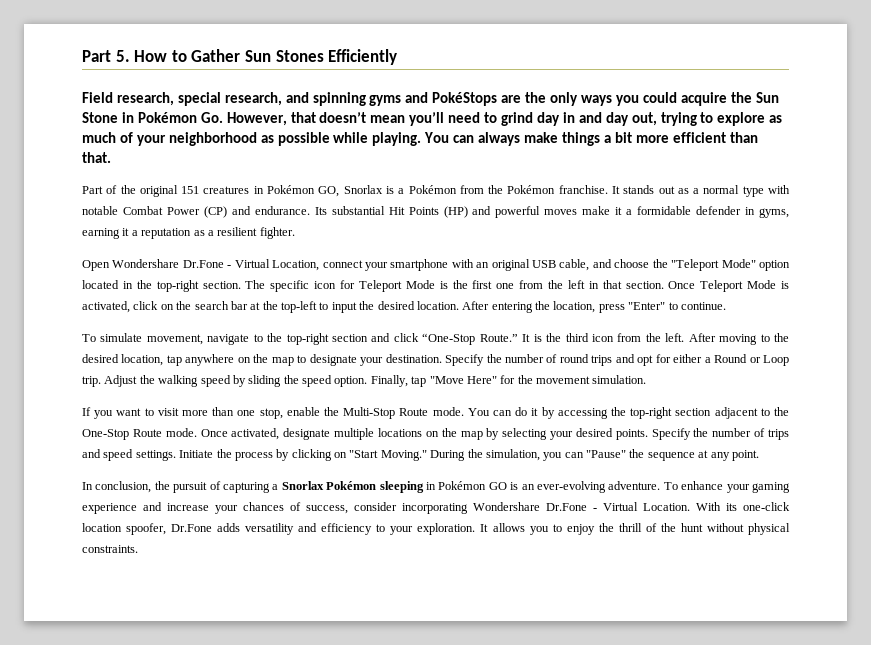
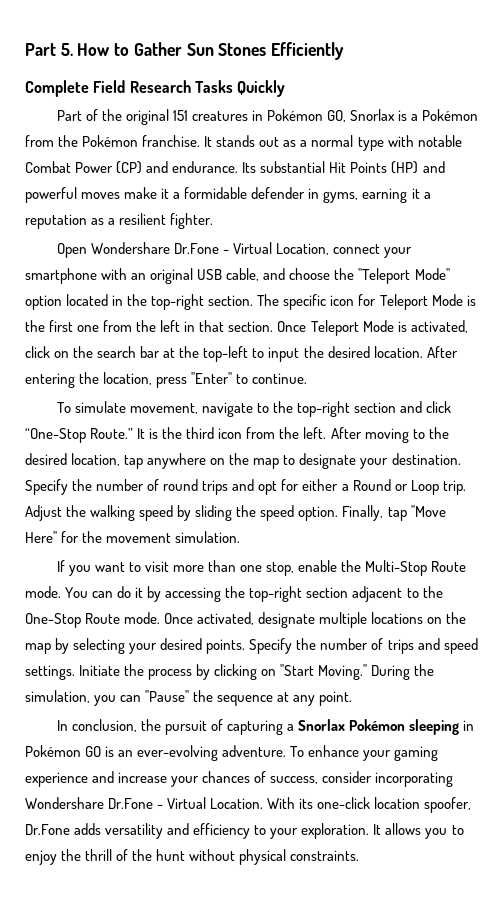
- Field research, special research, and spinning gyms and PokéStops are the only ways you could acquire the Sun Stone in Pokémon Go. However, that doesn’t mean you’ll need to grind day in and day out, trying to explore as much of your neighborhood as possible while playing. You can always make things a bit more efficient than that.
+ Complete Field Research Tasks Quickly

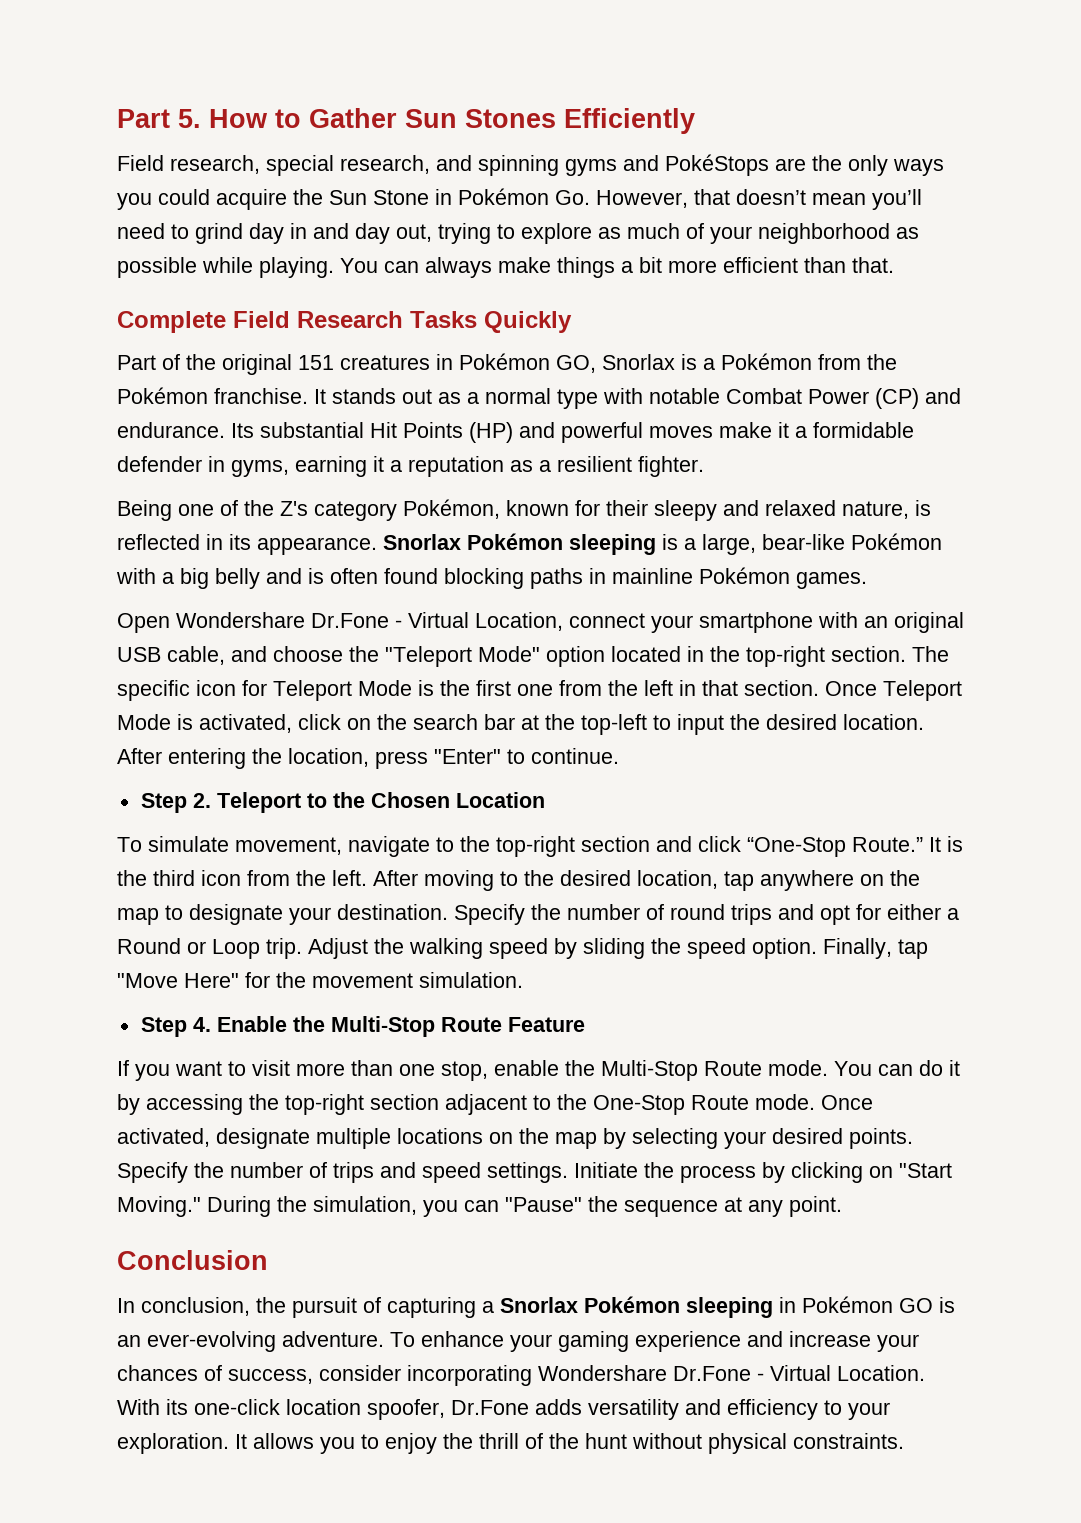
+ Field research, special research, and spinning gyms and PokéStops are the only ways you could acquire the Sun Stone in Pokémon Go. However, that doesn’t mean you’ll need to grind day in and day out, trying to explore as much of your neighborhood as possible while playing. You can always make things a bit more efficient than that.
+ Being one of the Z's category Pokémon, known for their sleepy and relaxed nature, is reflected in its appearance. Snorlax Pokémon sleeping is a large, bear-like Pokémon with a big belly and is often found blocking paths in mainline Pokémon games.
+ Step 2. Teleport to the Chosen Location
+ Step 4. Enable the Multi-Stop Route Feature
+ Conclusion

